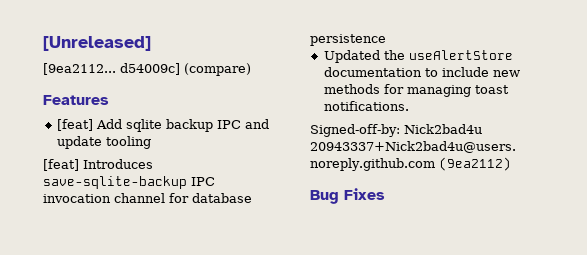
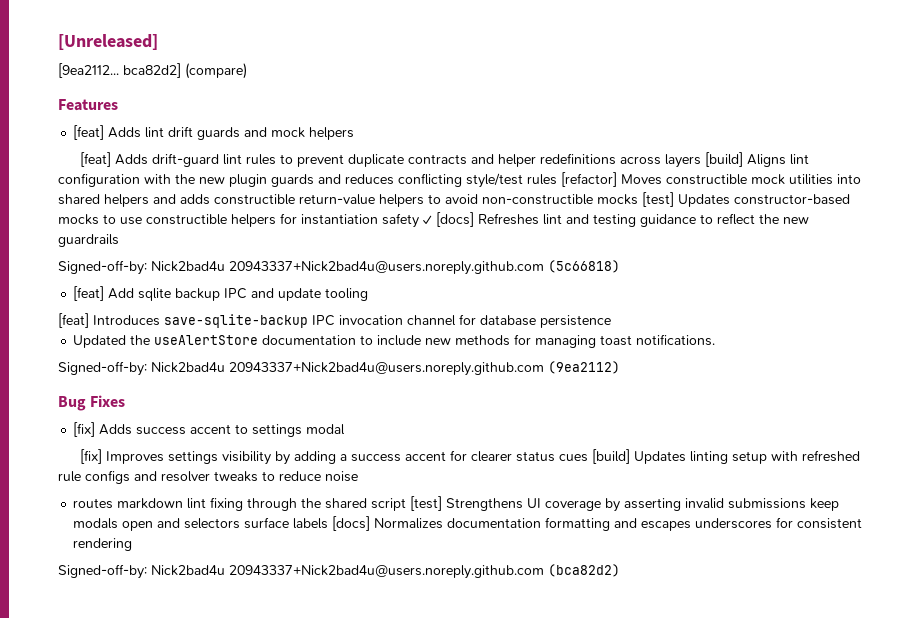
- [9ea2112... d54009c] (compare)
+ [9ea2112... bca82d2] (compare)
+ [feat] Adds lint drift guards and mock helpers
+ [feat] Adds drift-guard lint rules to prevent duplicate contracts and helper redefinitions across layers [build] Aligns lint configuration with the new plugin guards and reduces conflicting style/test rules [refactor] Moves constructible mock utilities into shared helpers and adds constructible return-value helpers to avoid non-constructible mocks [test] Updates constructor-based mocks to use constructible helpers for instantiation safety ✓ [docs] Refreshes lint and testing guidance to reflect the new guardrails
+ Signed-off-by: Nick2bad4u 20943337+Nick2bad4u@users.noreply.github.com (5c66818)
+ [fix] Adds success accent to settings modal
+ [fix] Improves settings visibility by adding a success accent for clearer status cues [build] Updates linting setup with refreshed rule configs and resolver tweaks to reduce noise
+ routes markdown lint fixing through the shared script [test] Strengthens UI coverage by asserting invalid submissions keep modals open and selectors surface labels [docs] Normalizes documentation formatting and escapes underscores for consistent rendering
+ Signed-off-by: Nick2bad4u 20943337+Nick2bad4u@users.noreply.github.com (bca82d2)

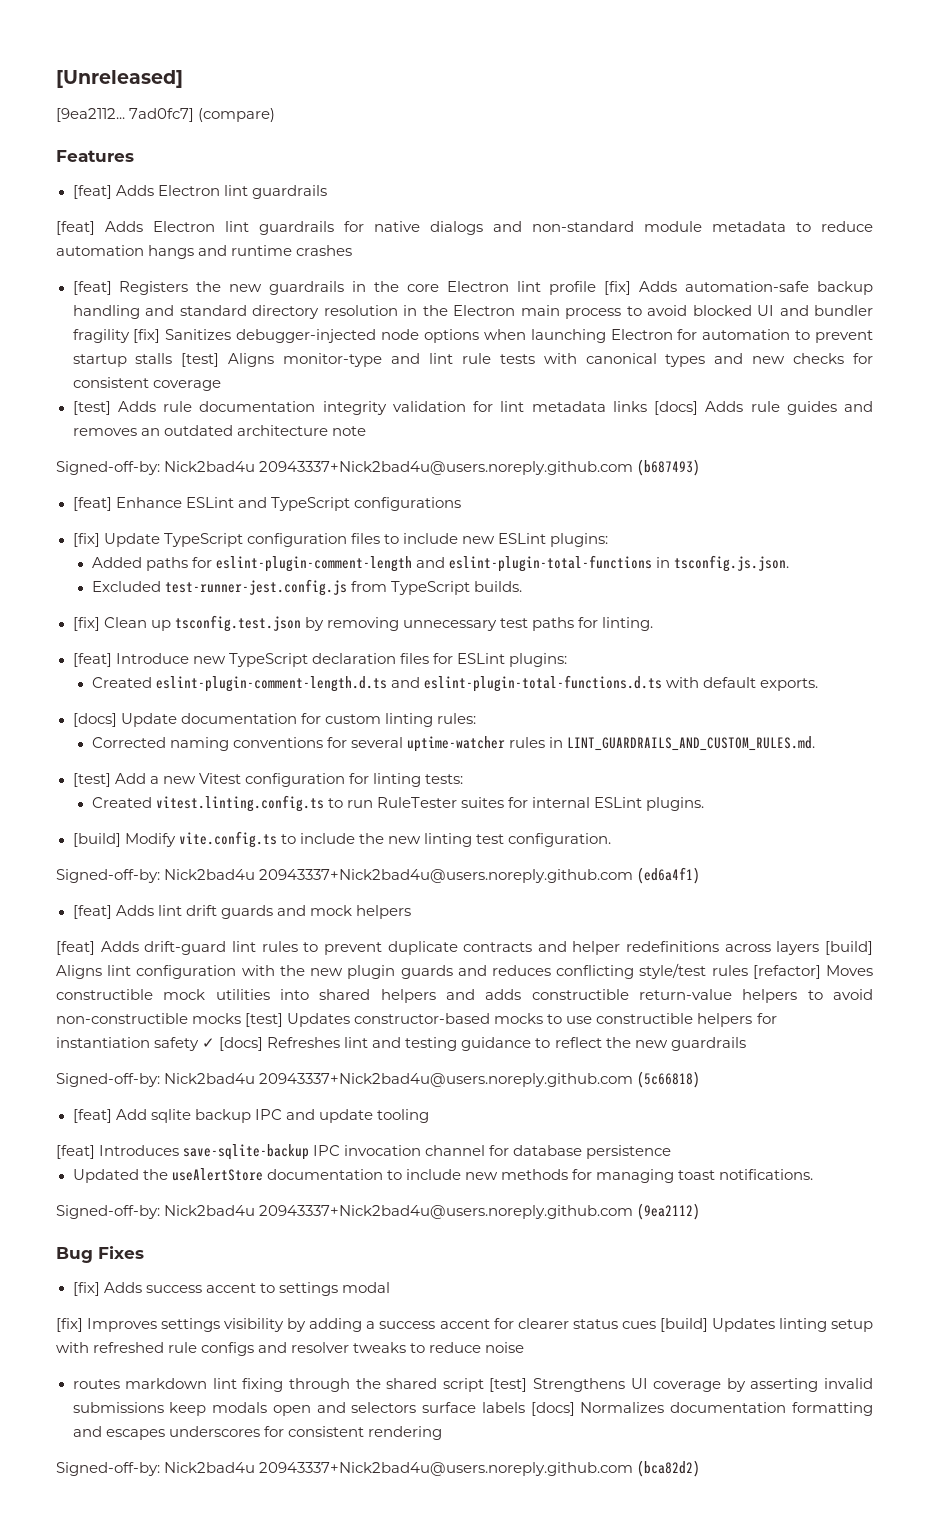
- [9ea2112... bca82d2] (compare)
+ [9ea2112... 7ad0fc7] (compare)
  Features
+ [feat] Adds Electron lint guardrails
+ [feat] Adds Electron lint guardrails for native dialogs and non-standard module metadata to reduce automation hangs and runtime crashes
+ [feat] Registers the new guardrails in the core Electron lint profile [fix] Adds automation-safe backup handling and standard directory resolution in the Electron main process to avoid blocked UI and bundler fragility [fix] Sanitizes debugger-injected node options when launching Electron for automation to prevent startup stalls [test] Aligns monitor-type and lint rule tests with canonical types and new checks for consistent coverage
+ [test] Adds rule documentation integrity validation for lint metadata links [docs] Adds rule guides and removes an outdated architecture note
+ Signed-off-by: Nick2bad4u 20943337+Nick2bad4u@users.noreply.github.com (b687493)
+ [feat] Enhance ESLint and TypeScript configurations
+ [fix] Update TypeScript configuration files to include new ESLint plugins:
+ Added paths for eslint-plugin-comment-length and eslint-plugin-total-functions in tsconfig.js.json.
+ Excluded test-runner-jest.config.js from TypeScript builds.
+ [fix] Clean up tsconfig.test.json by removing unnecessary test paths for linting.
+ [feat] Introduce new TypeScript declaration files for ESLint plugins:
+ Created eslint-plugin-comment-length.d.ts and eslint-plugin-total-functions.d.ts with default exports.
+ [docs] Update documentation for custom linting rules:
+ Corrected naming conventions for several uptime-watcher rules in LINT_GUARDRAILS_AND_CUSTOM_RULES.md.
+ [test] Add a new Vitest configuration for linting tests:
+ Created vitest.linting.config.ts to run RuleTester suites for internal ESLint plugins.
+ [build] Modify vite.config.ts to include the new linting test configuration.
+ Signed-off-by: Nick2bad4u 20943337+Nick2bad4u@users.noreply.github.com (ed6a4f1)

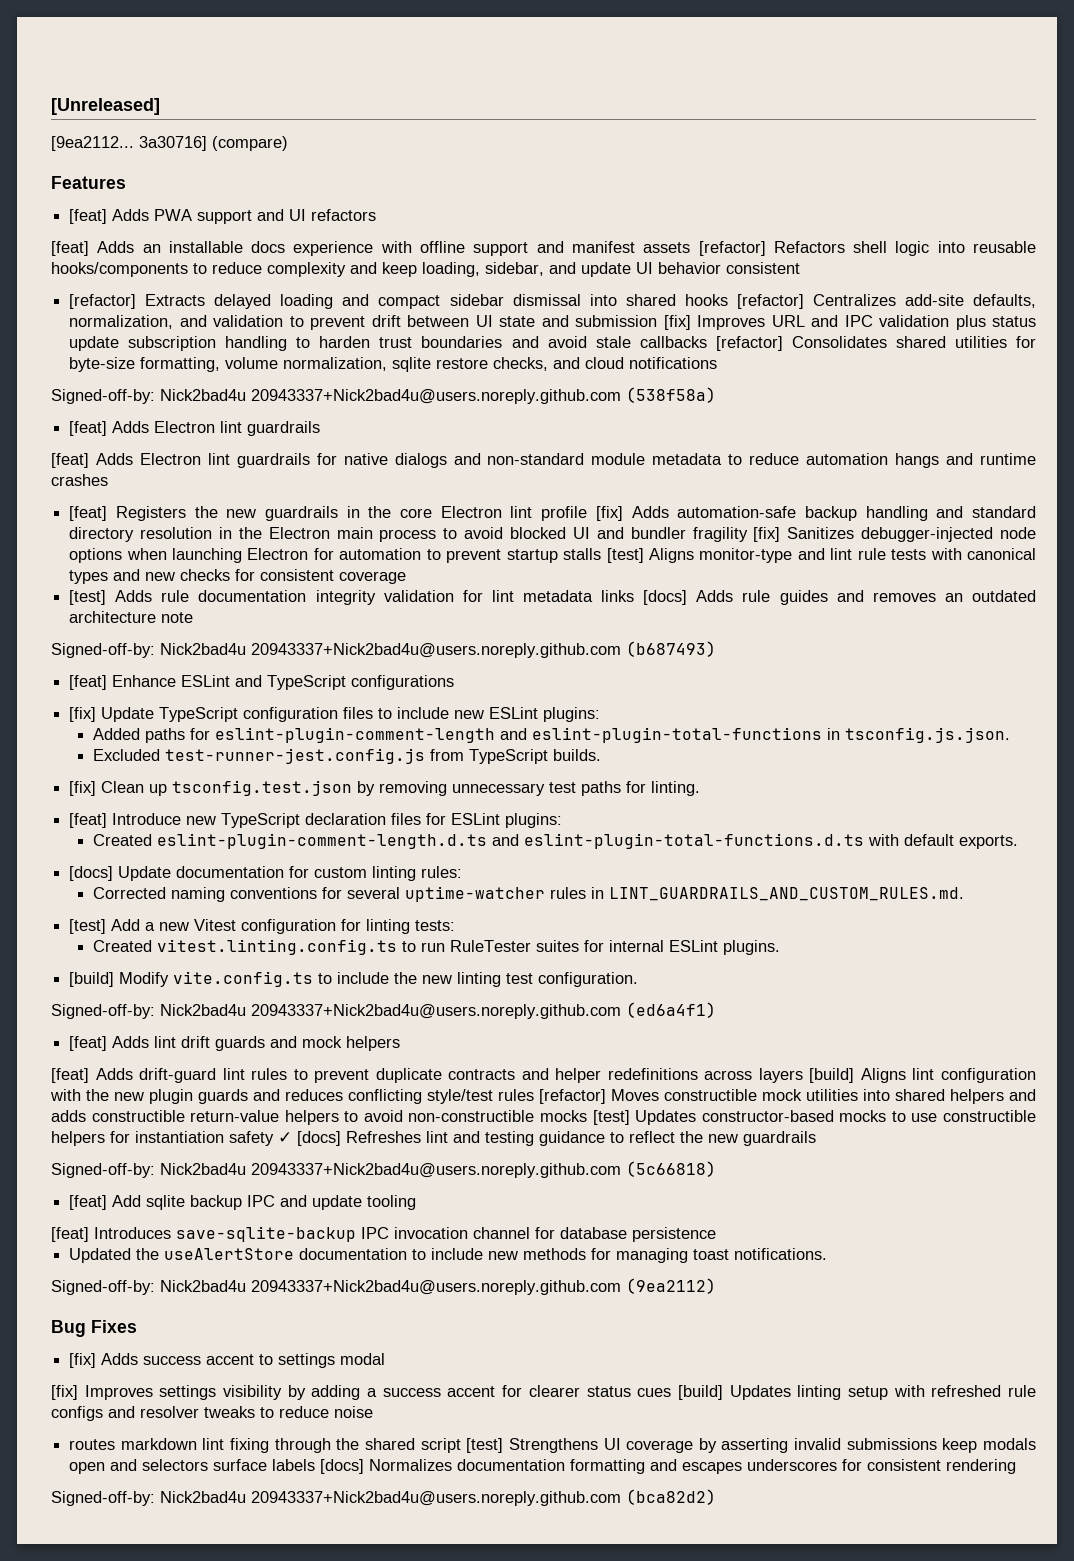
- 7ad0fc7] (compare)
+ 3a30716] (compare)
+ [feat] Adds PWA support and UI refactors
+ [feat] Adds an installable docs experience with offline support and manifest assets [refactor] Refactors shell logic into reusable hooks/components to reduce complexity and keep loading, sidebar, and update UI behavior consistent
+ [refactor] Extracts delayed loading and compact sidebar dismissal into shared hooks [refactor] Centralizes add-site defaults, normalization, and validation to prevent drift between UI state and submission [fix] Improves URL and IPC validation plus status update subscription handling to harden trust boundaries and avoid stale callbacks [refactor] Consolidates shared utilities for byte-size formatting, volume normalization, sqlite restore checks, and cloud notifications
+ Signed-off-by: Nick2bad4u 20943337+Nick2bad4u@users.noreply.github.com (538f58a)

